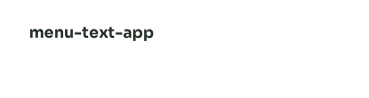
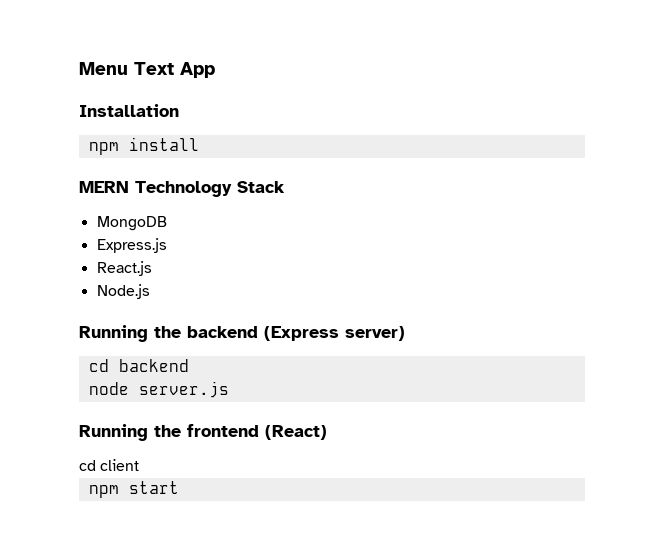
- menu-text-app
+ Menu Text App
+ Installation
+ npm install
+ MERN Technology Stack
+ MongoDB
+ Express.js
+ React.js
+ Node.js
+ Running the backend (Express server)
+ cd backend
+ node server.js
+ Running the frontend (React)
+ cd client
+ npm start

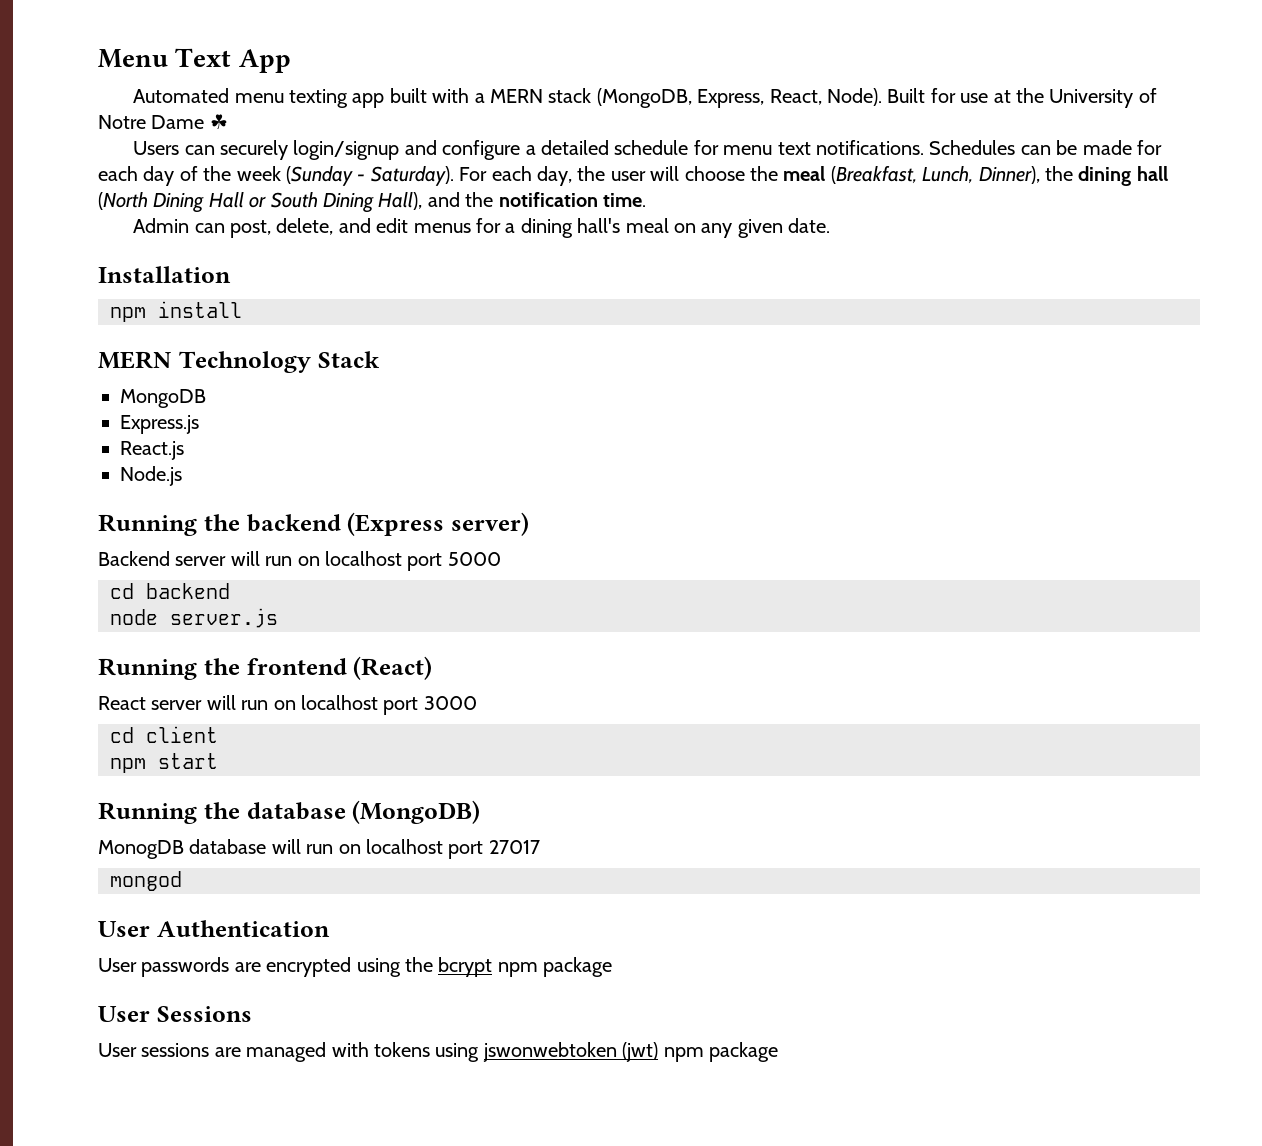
+ Automated menu texting app built with a MERN stack (MongoDB, Express, React, Node). Built for use at the University of Notre Dame ☘
+ Users can securely login/signup and configure a detailed schedule for menu text notifications. Schedules can be made for each day of the week (Sunday - Saturday). For each day, the user will choose the meal (Breakfast, Lunch, Dinner), the dining hall (North Dining Hall or South Dining Hall), and the notification time.
+ Admin can post, delete, and edit menus for a dining hall's meal on any given date.
+ Backend server will run on localhost port 5000
+ React server will run on localhost port 3000
  cd client
  npm start
+ Running the database (MongoDB)
+ MonogDB database will run on localhost port 27017
+ mongod
+ User Authentication
+ User passwords are encrypted using the bcrypt npm package
+ User Sessions
+ User sessions are managed with tokens using jswonwebtoken (jwt) npm package

